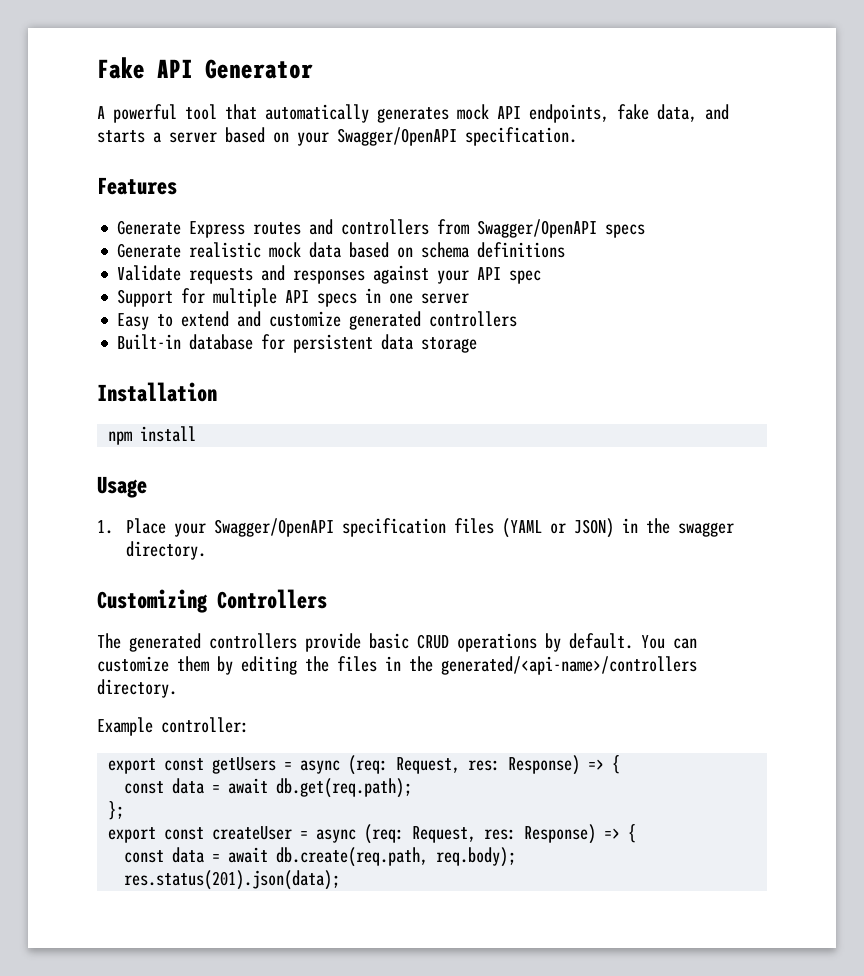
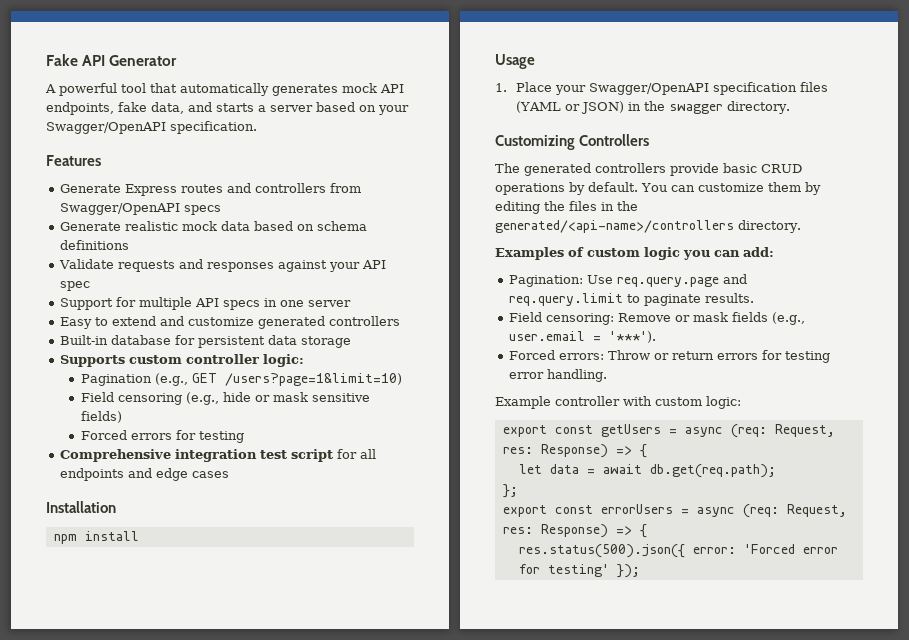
+ Supports custom controller logic:
+ Pagination (e.g., GET /users?page=1&limit=10)
+ Field censoring (e.g., hide or mask sensitive fields)
+ Forced errors for testing
+ Comprehensive integration test script for all endpoints and edge cases
- Example controller:
+ Examples of custom logic you can add:
+ Pagination: Use req.query.page and req.query.limit to paginate results.
+ Field censoring: Remove or mask fields (e.g., user.email = '***').
+ Forced errors: Throw or return errors for testing error handling.
+ Example controller with custom logic:
- const data = await db.get(req.path);
+ let data = await db.get(req.path);
- export const createUser = async (req: Request, res: Response) => {
- const data = await db.create(req.path, req.body);
- res.status(201).json(data);
+ export const errorUsers = async (req: Request, res: Response) => {
+ res.status(500).json({ error: 'Forced error for testing' });

